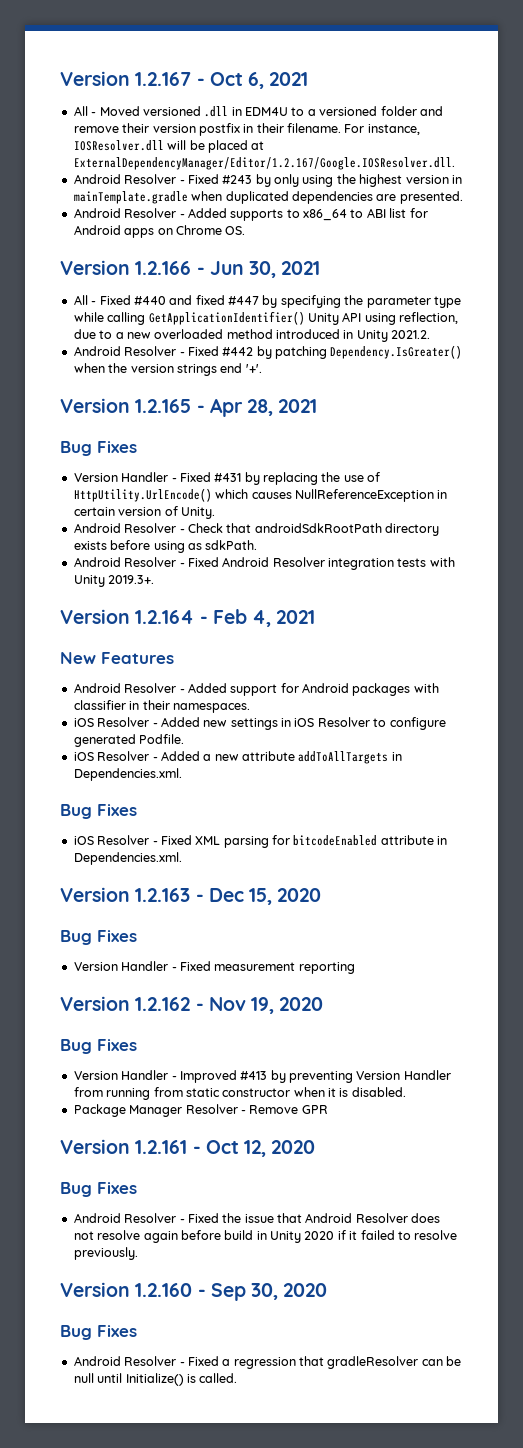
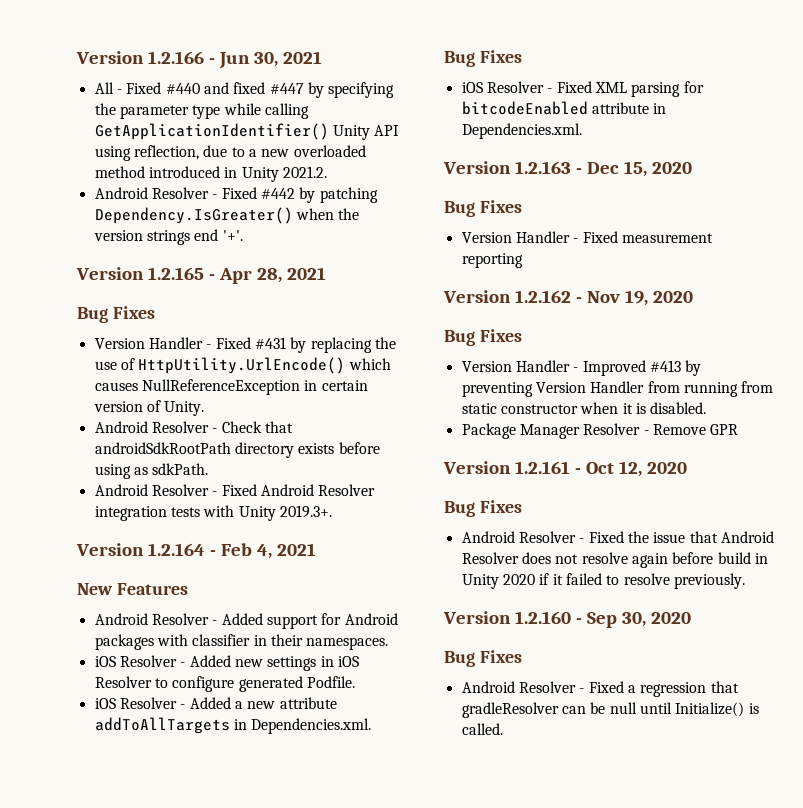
- Version 1.2.167 - Oct 6, 2021
- All - Moved versioned .dll in EDM4U to a versioned folder and remove their version postfix in their filename. For instance, IOSResolver.dll will be placed at ExternalDependencyManager/Editor/1.2.167/Google.IOSResolver.dll.
- Android Resolver - Fixed #243 by only using the highest version in mainTemplate.gradle when duplicated dependencies are presented.
- Android Resolver - Added supports to x86_64 to ABI list for Android apps on Chrome OS.

